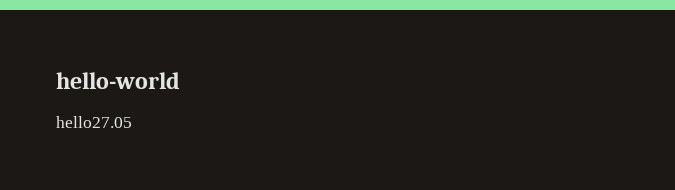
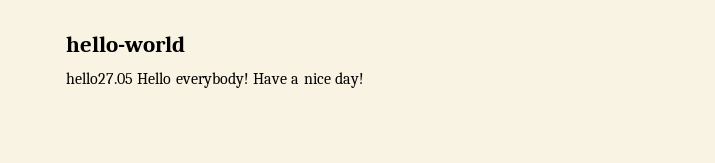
- hello27.05
+ hello27.05 Hello everybody! Have a nice day!

